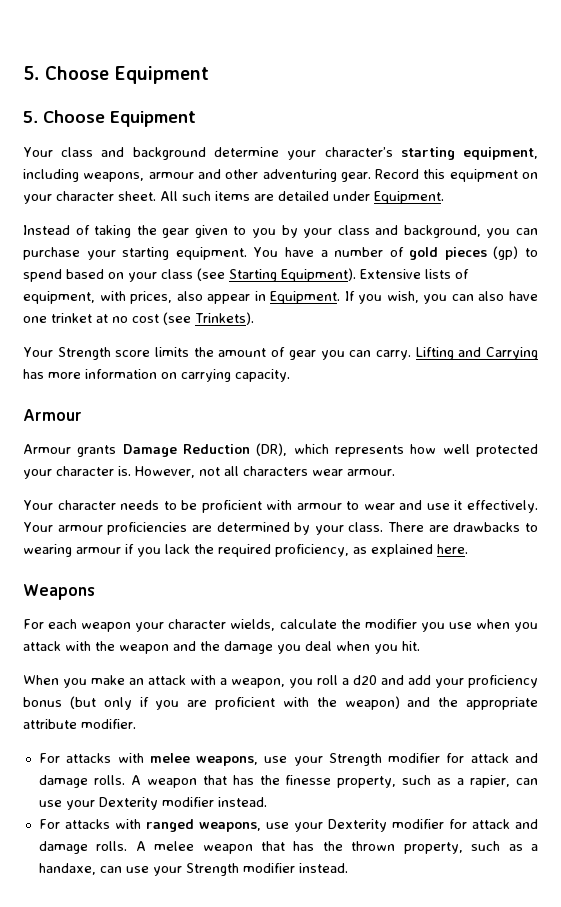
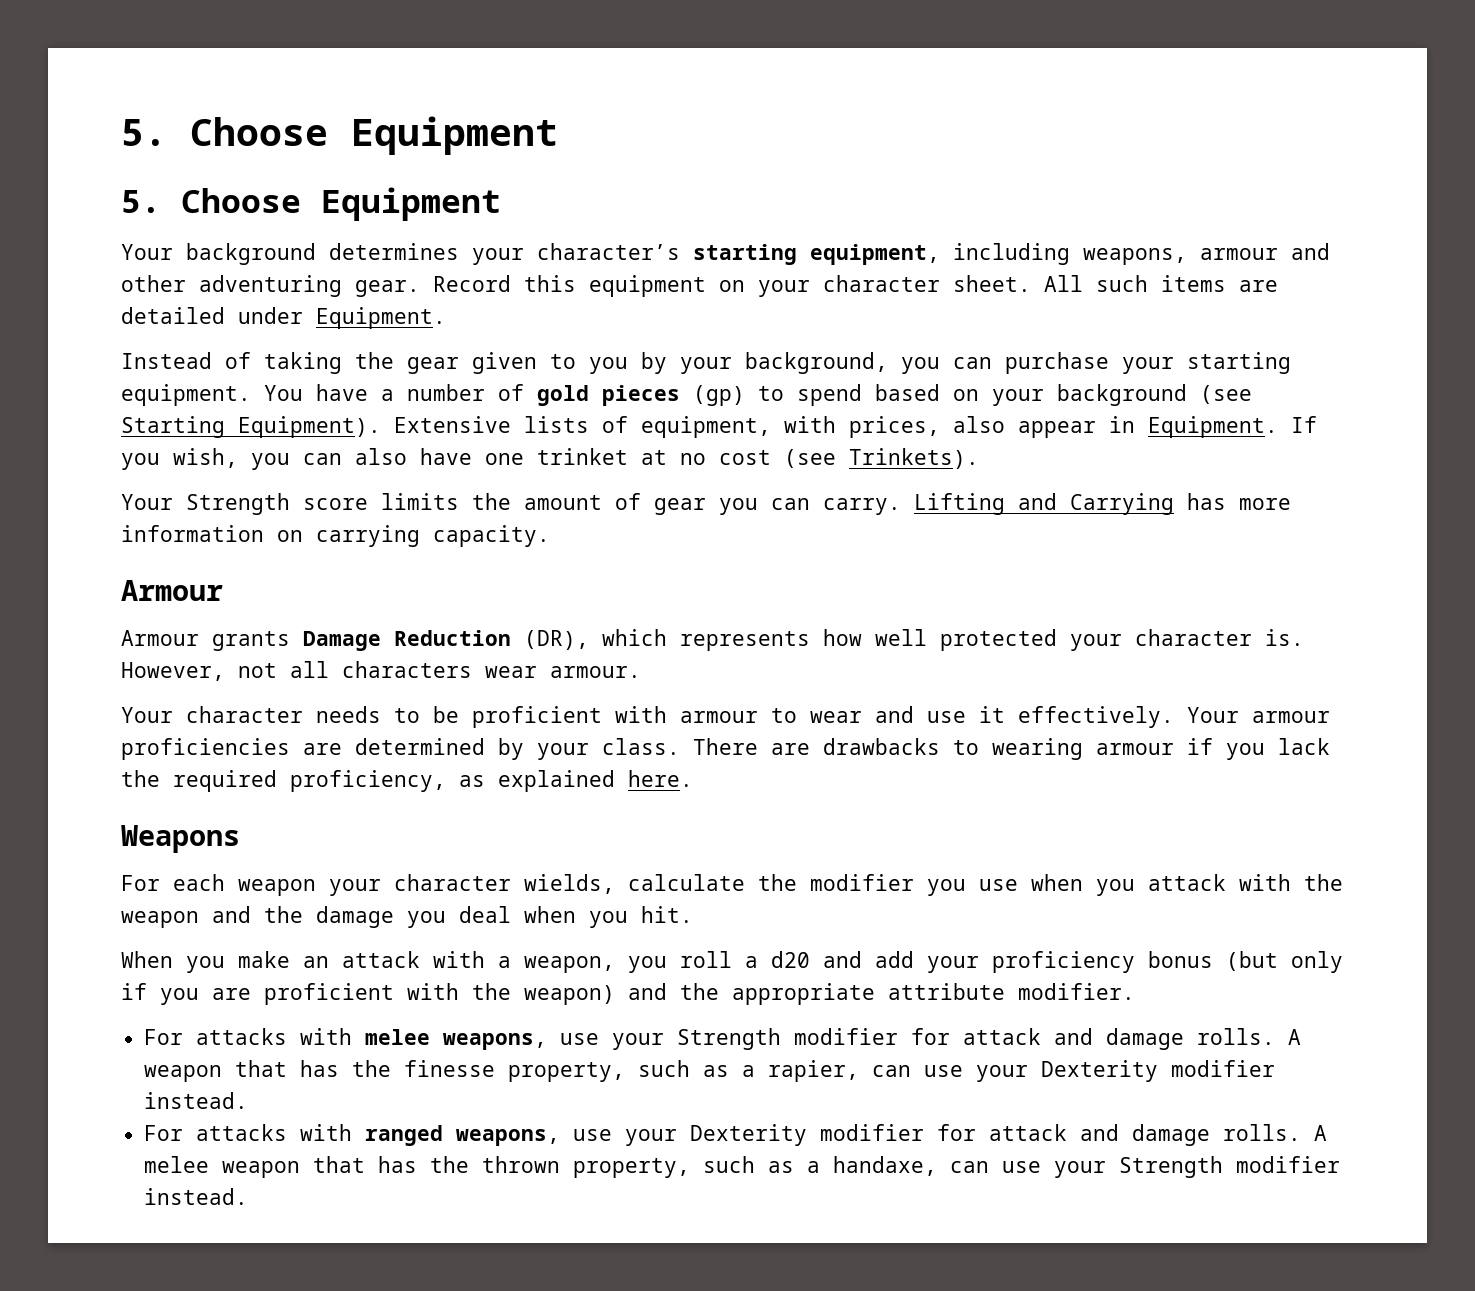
- Your class and background determine your character’s starting equipment, including weapons, armour and other adventuring gear.
+ Your background determines your character’s starting equipment, including weapons, armour and other adventuring gear.
- Instead of taking the gear given to you by your class and background, you can purchase your starting equipment.
+ Instead of taking the gear given to you by your background, you can purchase your starting equipment.
- You have a number of gold pieces (gp) to spend based on your class (see Starting Equipment).
+ You have a number of gold pieces (gp) to spend based on your background (see Starting Equipment).

